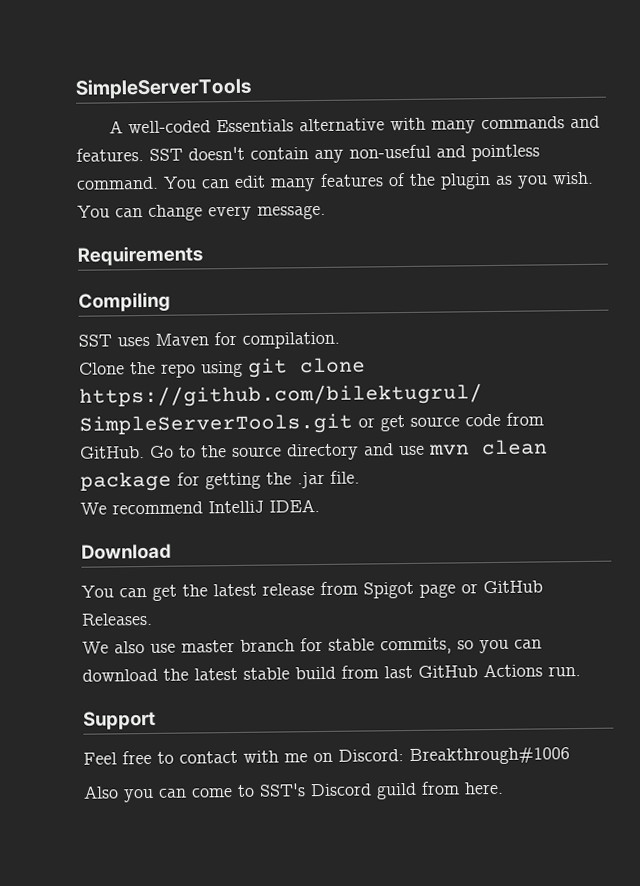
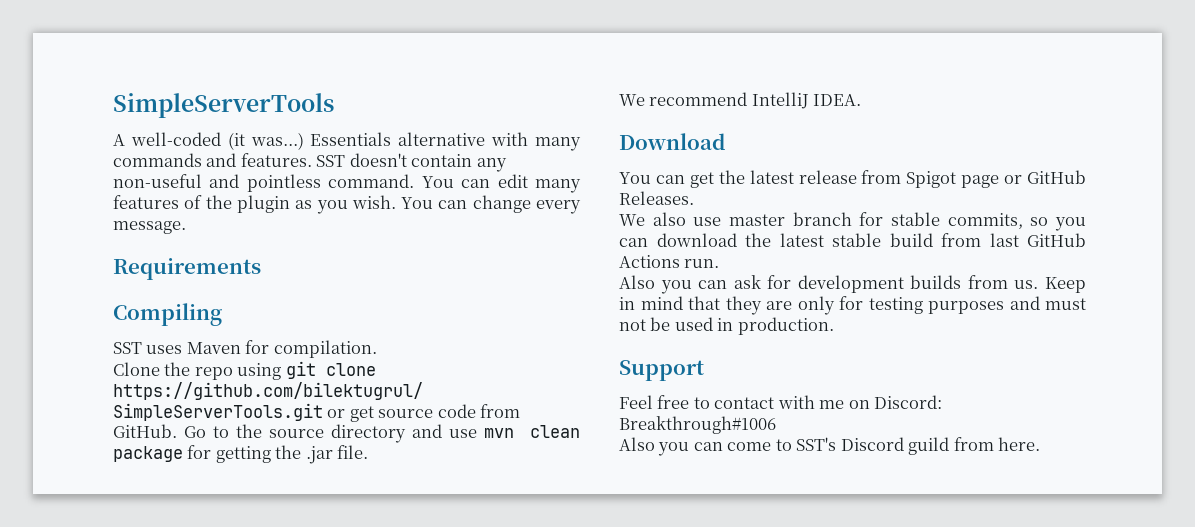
- A well-coded Essentials alternative with many commands and features.
+ A well-coded (it was...) Essentials alternative with many commands and features.
+ Also you can ask for development builds from us. Keep in mind that they are only for testing purposes and must not be used in production.

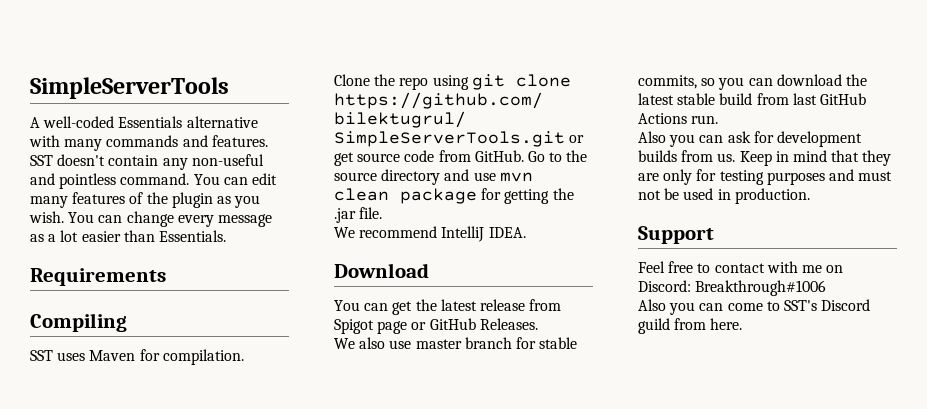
- A well-coded (it was...) Essentials alternative with many commands and features.
+ A well-coded Essentials alternative with many commands and features.
- You can change every message.
+ You can change every message as a lot easier than Essentials.

